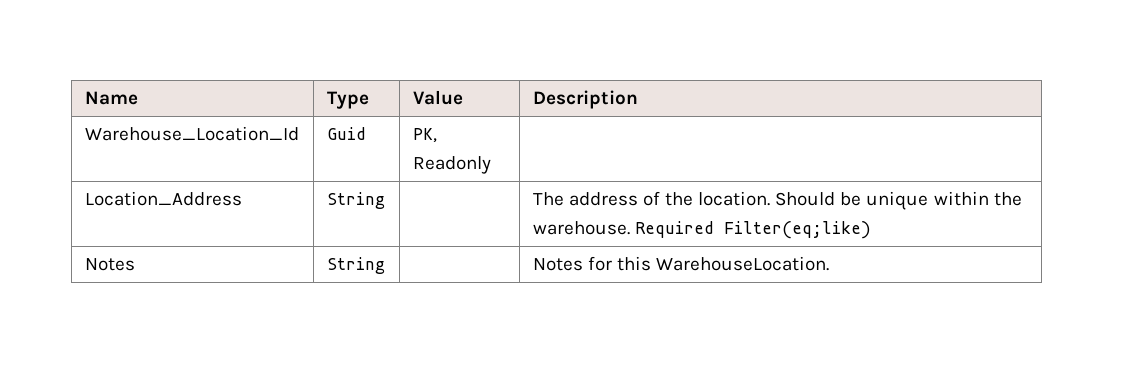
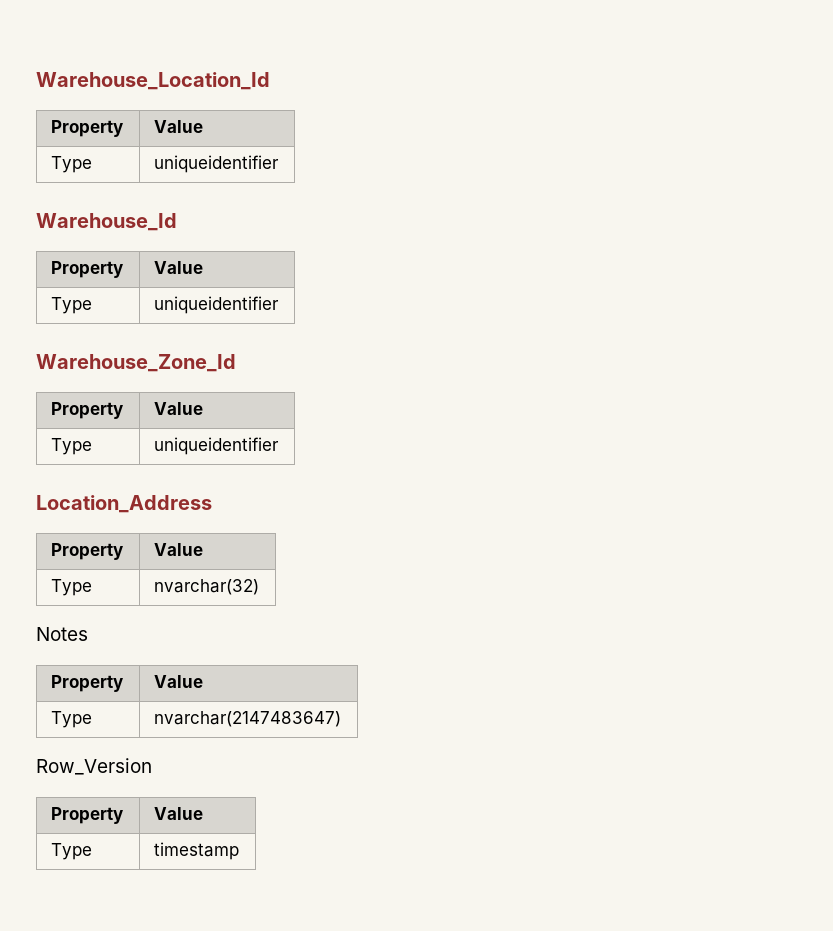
- Name | Type | Value | Description
- Warehouse_Location_Id | Guid | PK, Readonly |
- Location_Address | String | | The address of the location. Should be unique within the warehouse. Required Filter(eq;like)
- Notes | String | | Notes for this WarehouseLocation.
+ Warehouse_Location_Id
+ Property | Value
+ Type | uniqueidentifier
+ Warehouse_Id
+ Property | Value
+ Type | uniqueidentifier
+ Warehouse_Zone_Id
+ Property | Value
+ Type | uniqueidentifier
+ Location_Address
+ Property | Value
+ Type | nvarchar(32)
+ Notes
+ Property | Value
+ Type | nvarchar(2147483647)
+ Row_Version
+ Property | Value
+ Type | timestamp

